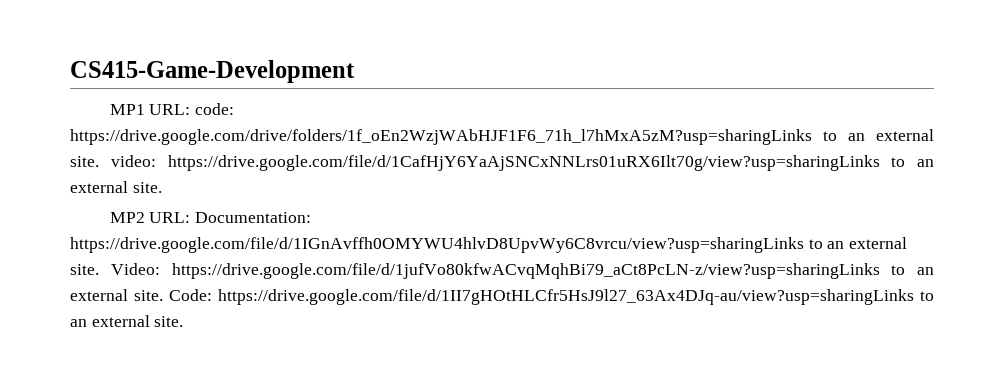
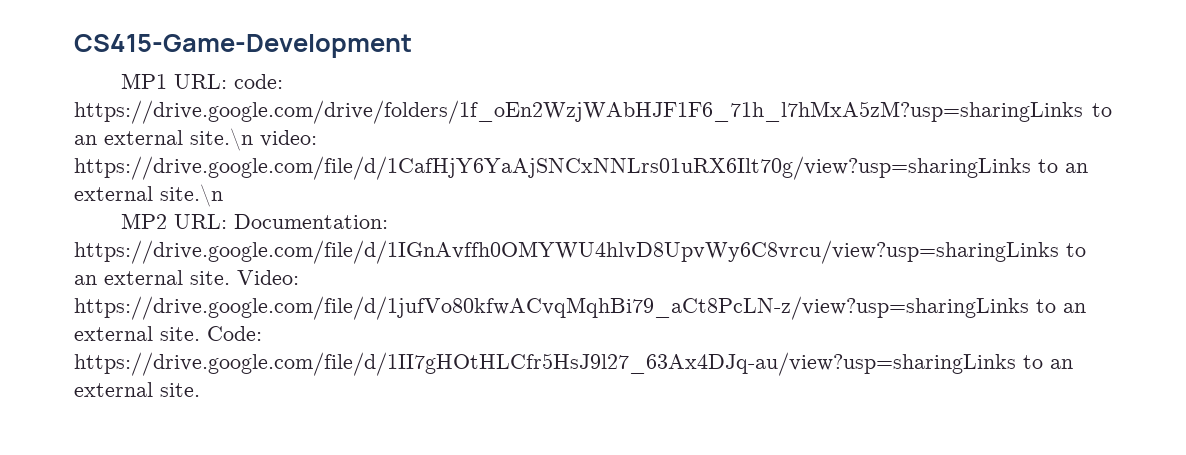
- MP1 URL: code: https://drive.google.com/drive/folders/1f_oEn2WzjWAbHJF1F6_71h_l7hMxA5zM?usp=sharingLinks to an external site. video: https://drive.google.com/file/d/1CafHjY6YaAjSNCxNNLrs01uRX6Ilt70g/view?usp=sharingLinks to an external site.
+ MP1 URL: code: https://drive.google.com/drive/folders/1f_oEn2WzjWAbHJF1F6_71h_l7hMxA5zM?usp=sharingLinks to an external site.\n video: https://drive.google.com/file/d/1CafHjY6YaAjSNCxNNLrs01uRX6Ilt70g/view?usp=sharingLinks to an external site.\n

